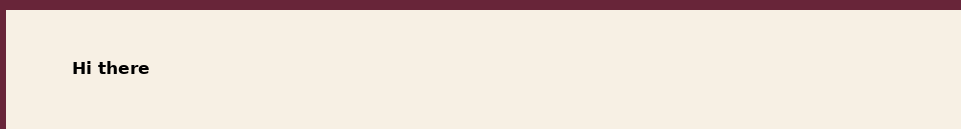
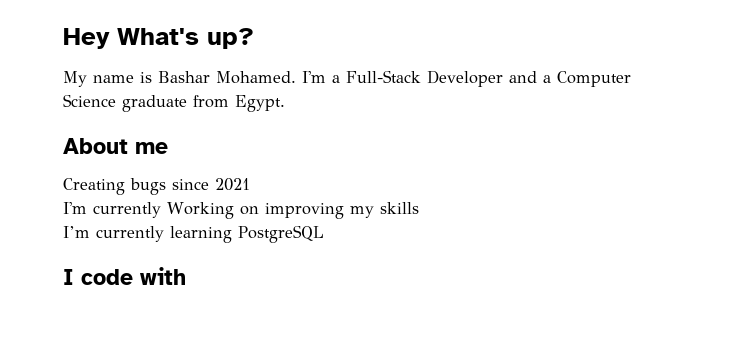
- Hi there
+ Hey What's up?
+ My name is Bashar Mohamed. I'm a Full-Stack Developer and a Computer Science graduate from Egypt.
+ About me
+ Creating bugs since 2021
+ I'm currently Working on improving my skills
+ I’m currently learning PostgreSQL
+ I code with

